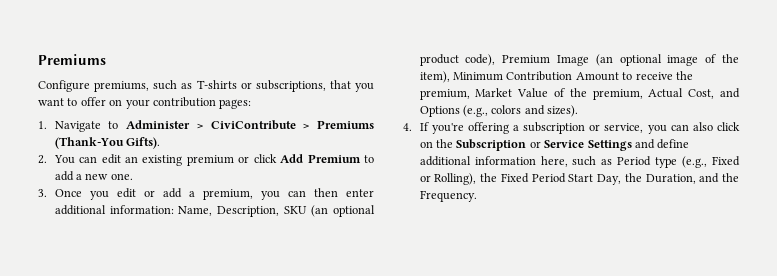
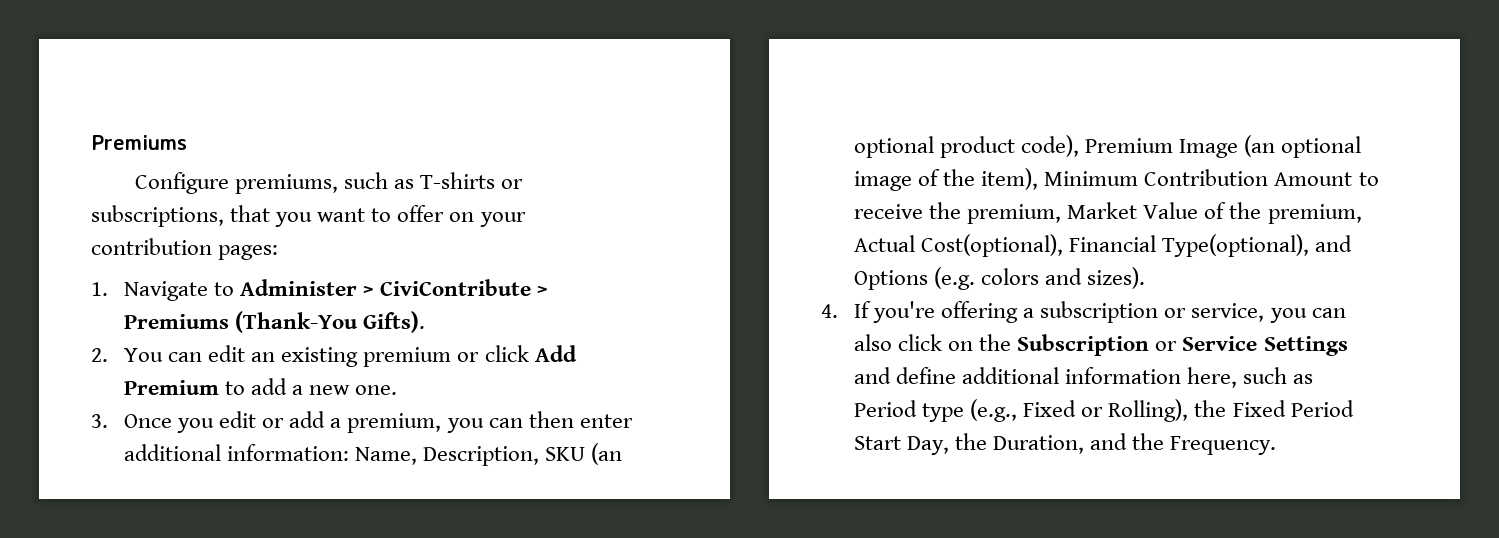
- 3. Once you edit or add a premium, you can then enter additional information: Name, Description, SKU (an optional product code), Premium Image (an optional image of the item), Minimum Contribution Amount to receive the premium, Market Value of the premium, Actual Cost, and Options (e.g., colors and sizes).
+ 3. Once you edit or add a premium, you can then enter additional information: Name, Description, SKU (an optional product code), Premium Image (an optional image of the item), Minimum Contribution Amount to receive the premium, Market Value of the premium, Actual Cost(optional), Financial Type(optional), and Options (e.g. colors and sizes).

